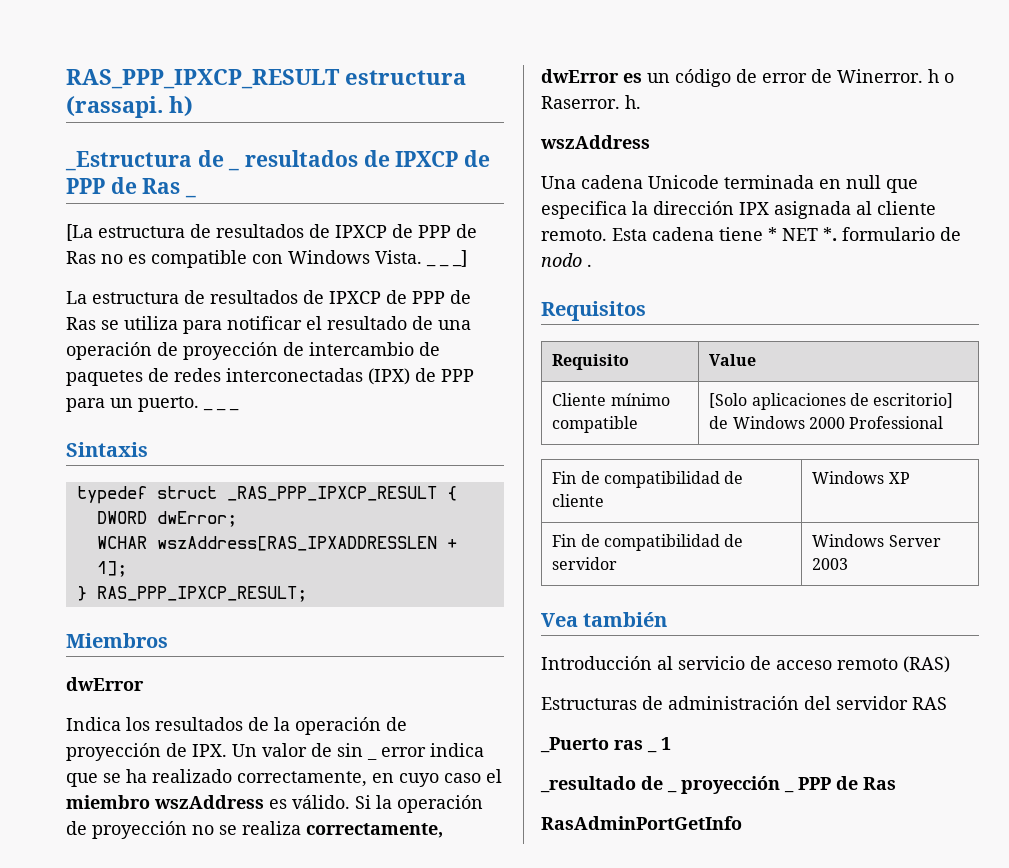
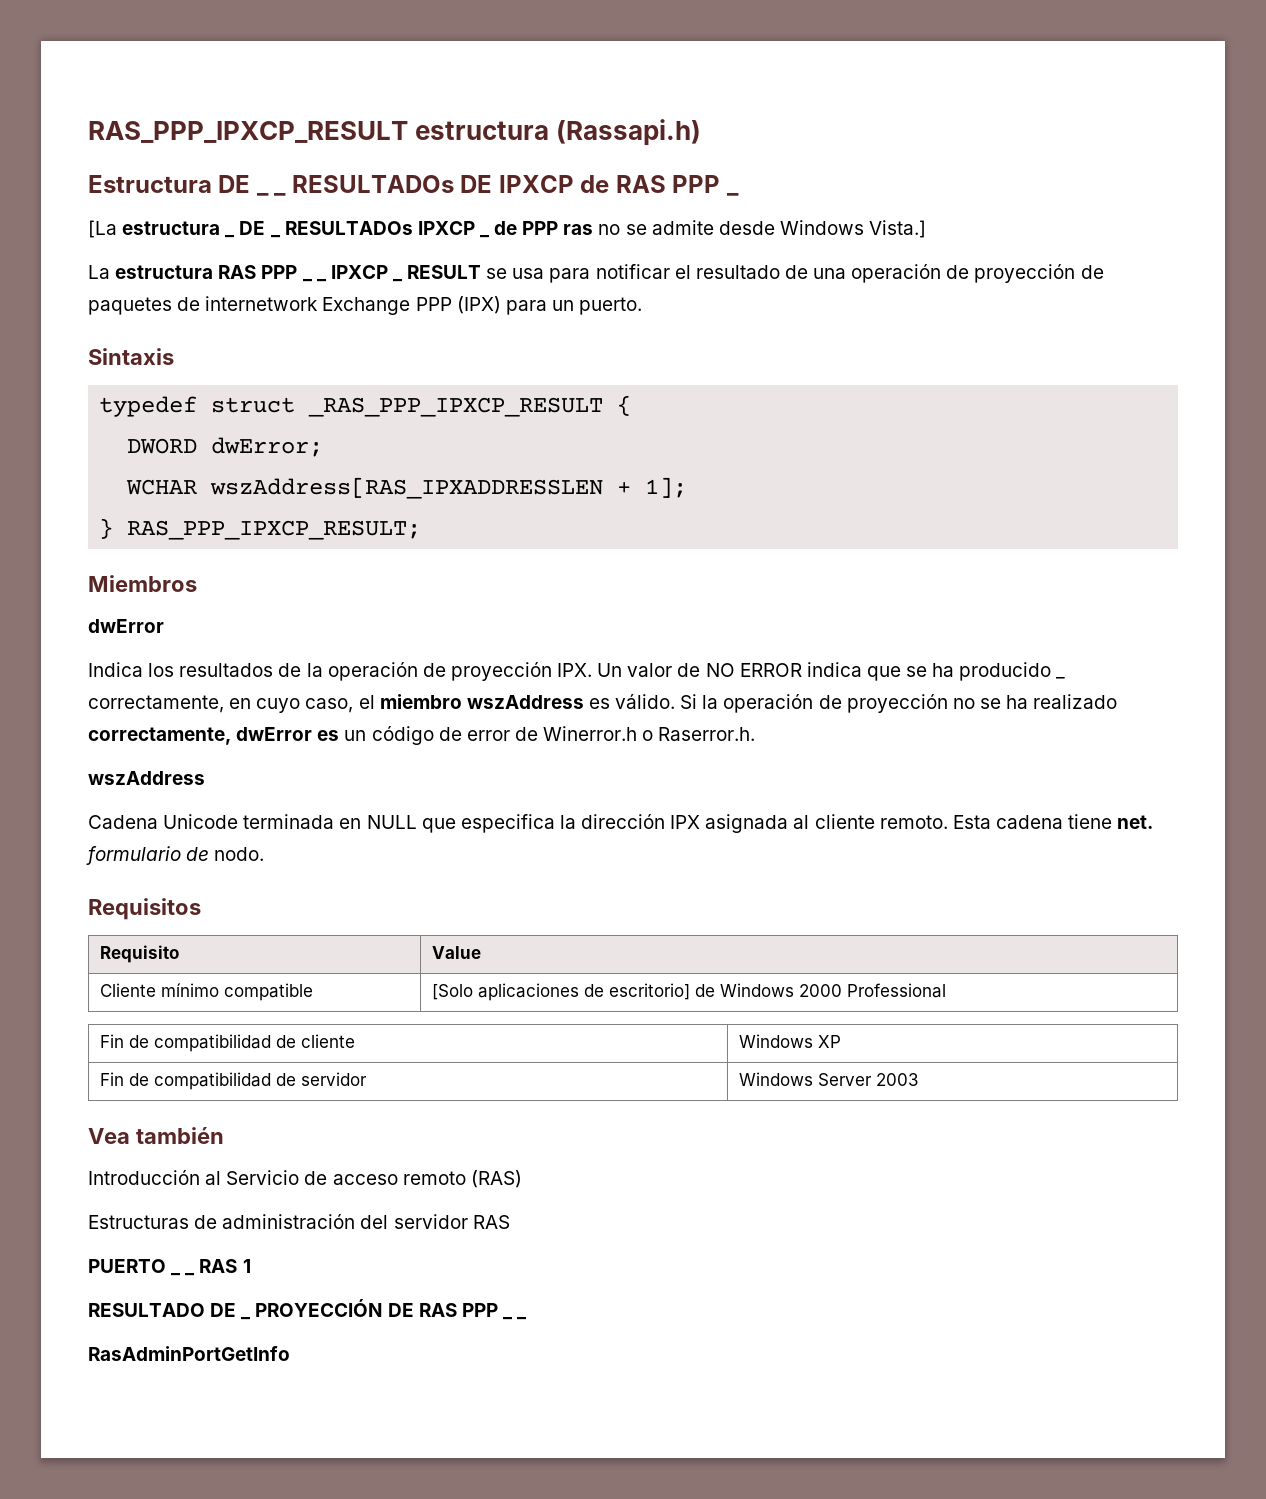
- RAS_PPP_IPXCP_RESULT estructura (rassapi. h)
- _Estructura de _ resultados de IPXCP de PPP de Ras _
- [La estructura de resultados de IPXCP de PPP de Ras no es compatible con Windows Vista. _ _ _]
- La estructura de resultados de IPXCP de PPP de Ras se utiliza para notificar el resultado de una operación de proyección de intercambio de paquetes de redes interconectadas (IPX) de PPP para un puerto. _ _ _
+ RAS_PPP_IPXCP_RESULT estructura (Rassapi.h)
+ Estructura DE _ _ RESULTADOs DE IPXCP de RAS PPP _
+ [La estructura _ DE _ RESULTADOs IPXCP _ de PPP ras no se admite desde Windows Vista.]
+ La estructura RAS PPP _ _ IPXCP _ RESULT se usa para notificar el resultado de una operación de proyección de paquetes de internetwork Exchange PPP (IPX) para un puerto.
- Indica los resultados de la operación de proyección de IPX. Un valor de sin _ error indica que se ha realizado correctamente, en cuyo caso el miembro wszAddress es válido.
+ Indica los resultados de la operación de proyección IPX. Un valor de NO ERROR indica que se ha producido _ correctamente, en cuyo caso, el miembro wszAddress es válido.
- Si la operación de proyección no se realiza correctamente, dwError es un código de error de Winerror. h o Raserror. h.
+ Si la operación de proyección no se ha realizado correctamente, dwError es un código de error de Winerror.h o Raserror.h.
- Una cadena Unicode terminada en null que especifica la dirección IPX asignada al cliente remoto.
+ Cadena Unicode terminada en NULL que especifica la dirección IPX asignada al cliente remoto.
- Esta cadena tiene * NET *. formulario de nodo .
+ Esta cadena tiene net. formulario de nodo.
- Introducción al servicio de acceso remoto (RAS)
+ Introducción al Servicio de acceso remoto (RAS)
- _Puerto ras _ 1
- _resultado de _ proyección _ PPP de Ras
+ PUERTO _ _ RAS 1
+ RESULTADO DE _ PROYECCIÓN DE RAS PPP _ _

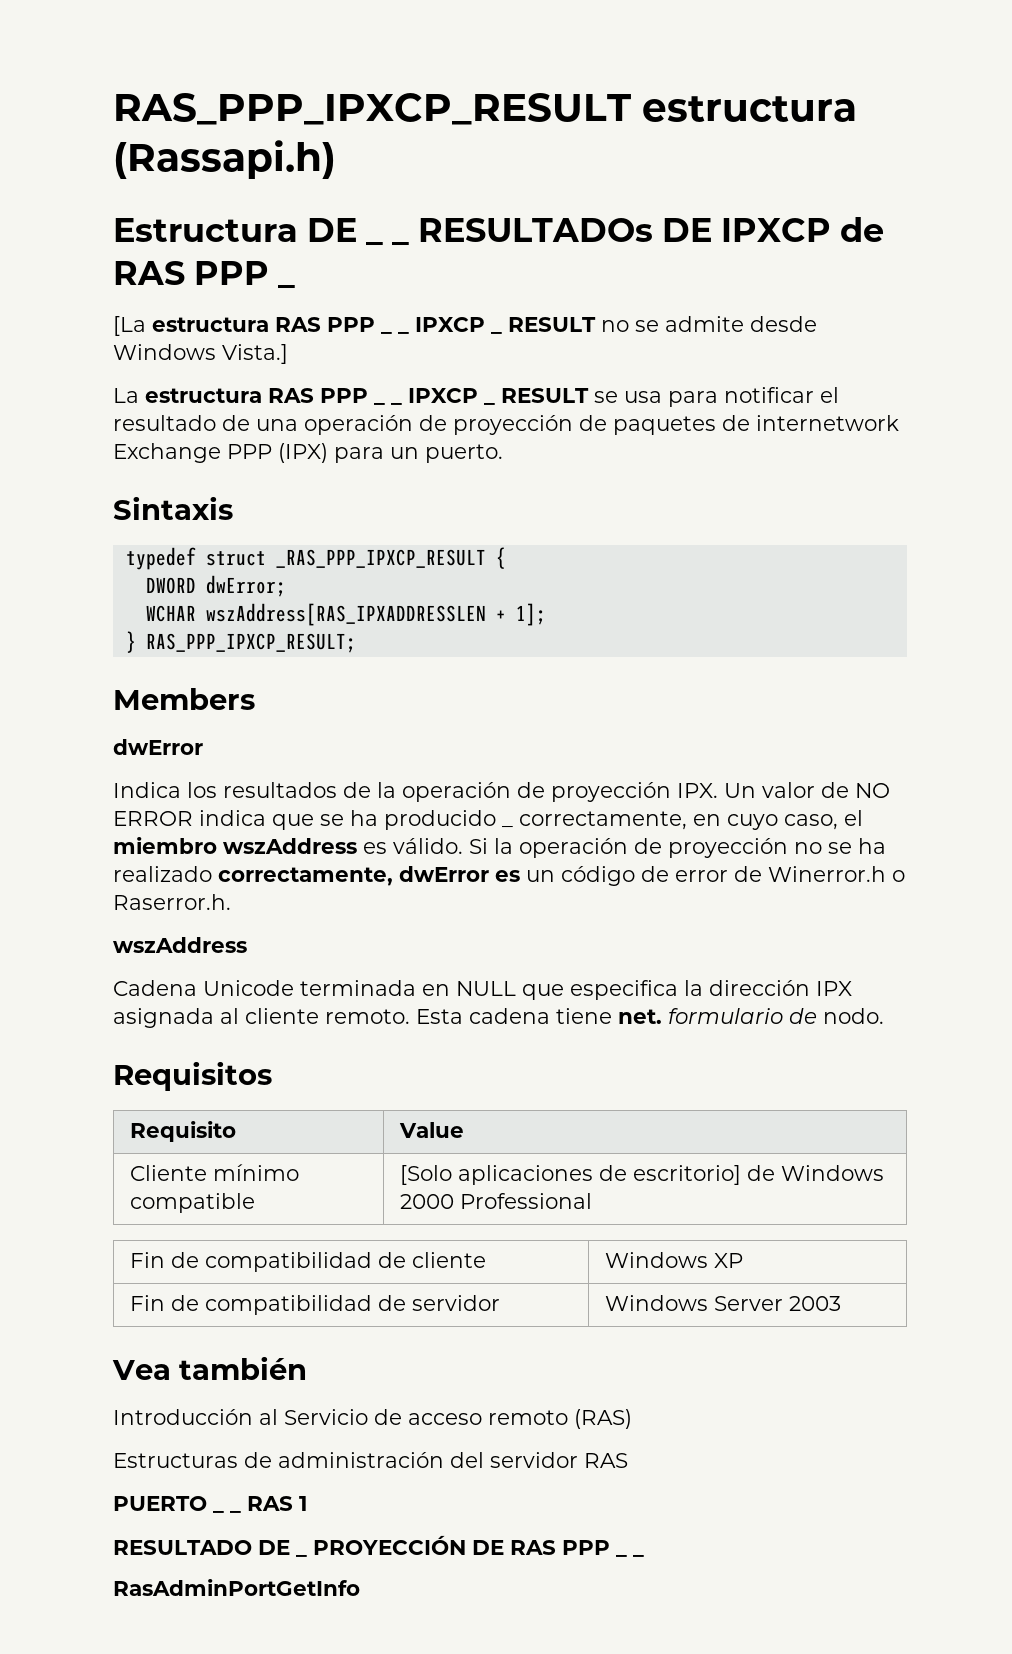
- [La estructura _ DE _ RESULTADOs IPXCP _ de PPP ras no se admite desde Windows Vista.]
+ [La estructura RAS PPP _ _ IPXCP _ RESULT no se admite desde Windows Vista.]
- Miembros
+ Members

